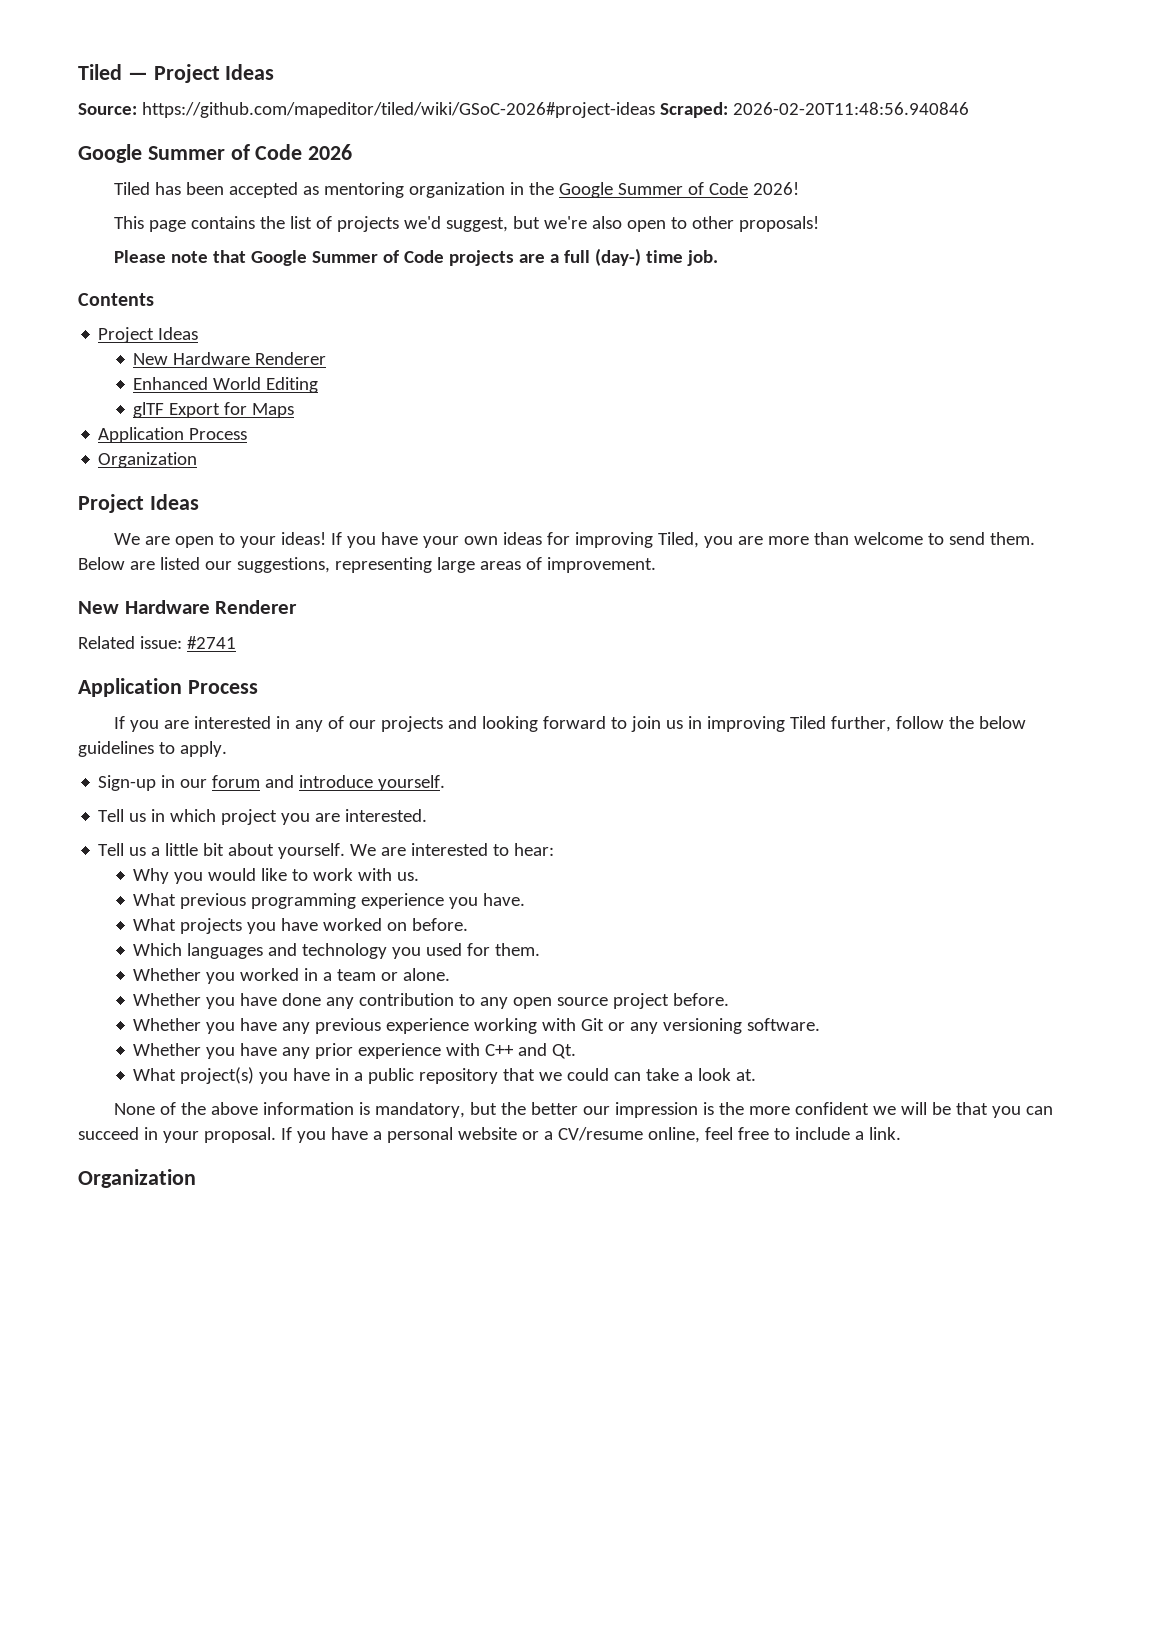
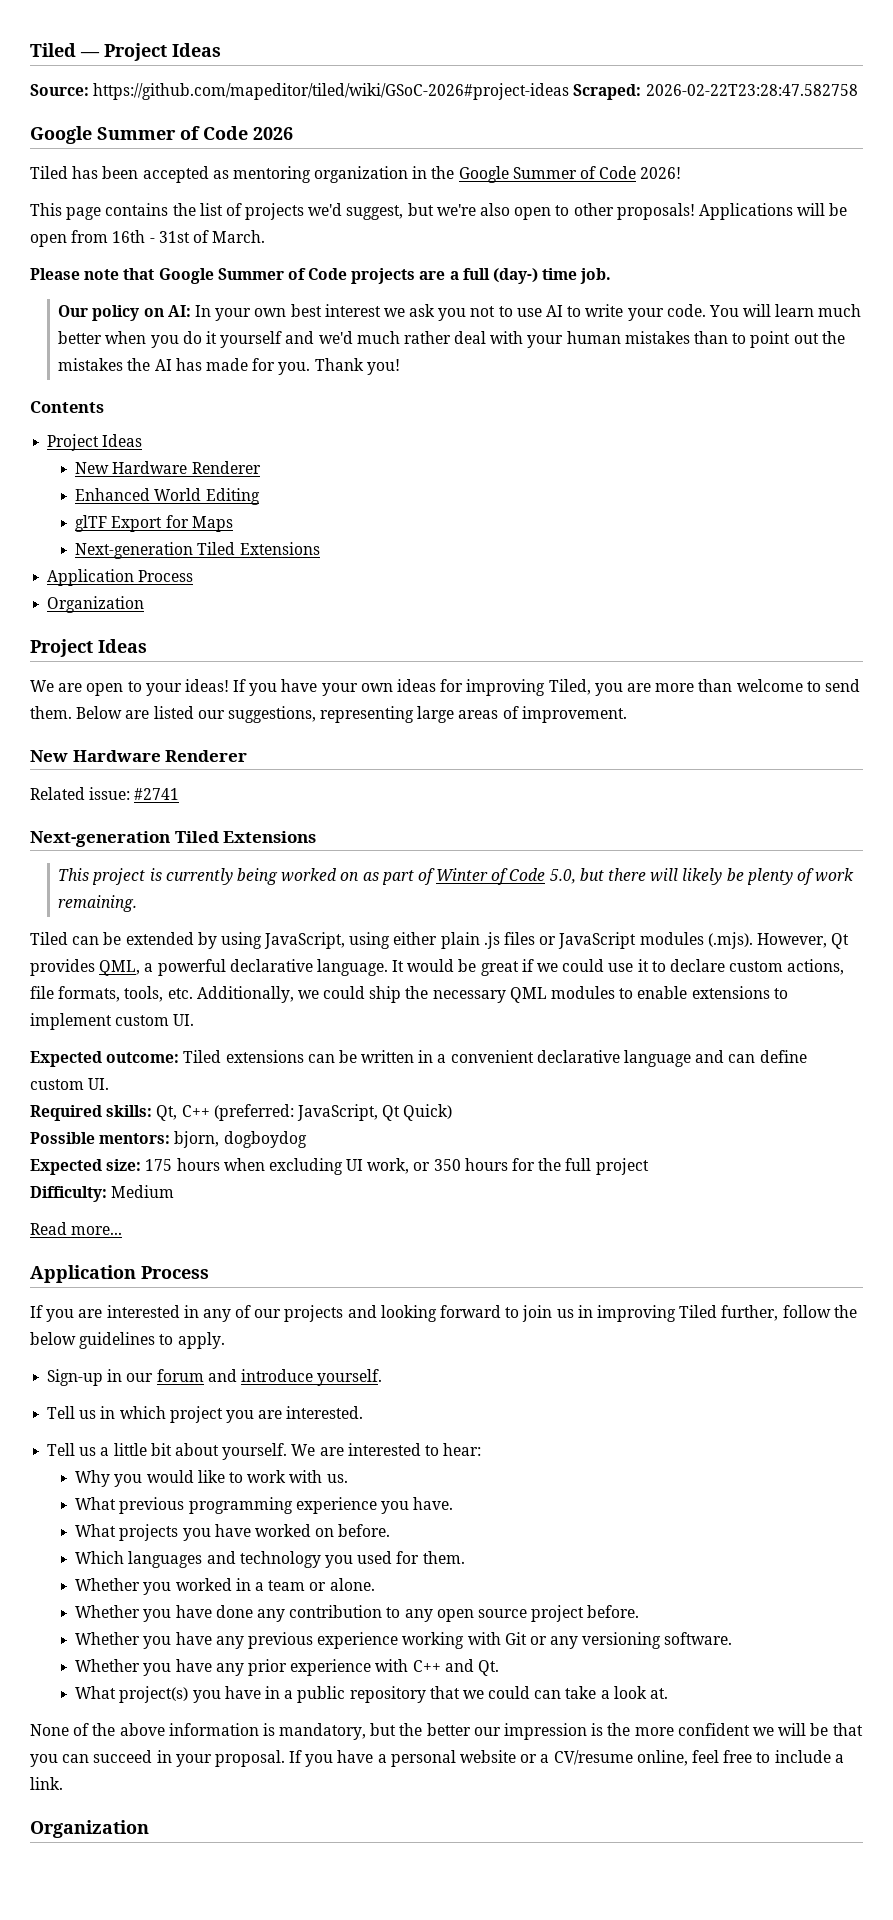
- Source: https://github.com/mapeditor/tiled/wiki/GSoC-2026#project-ideas Scraped: 2026-02-20T11:48:56.940846
+ Source: https://github.com/mapeditor/tiled/wiki/GSoC-2026#project-ideas Scraped: 2026-02-22T23:28:47.582758
+ Applications will be open from 16th - 31st of March.
+ Our policy on AI: In your own best interest we ask you not to use AI to write your code. You will learn much better when you do it yourself and we'd much rather deal with your human mistakes than to point out the mistakes the AI has made for you. Thank you!
  glTF Export for Maps
+ Next-generation Tiled Extensions
  Related issue: #2741
+ Next-generation Tiled Extensions
+ This project is currently being worked on as part of Winter of Code 5.0, but there will likely be plenty of work remaining.
+ Tiled can be extended by using JavaScript, using either plain .js files or JavaScript modules (.mjs). However, Qt provides QML, a powerful declarative language. It would be great if we could use it to declare custom actions, file formats, tools, etc. Additionally, we could ship the necessary QML modules to enable extensions to implement custom UI.
+ Expected outcome: Tiled extensions can be written in a convenient declarative language and can define custom UI.
+ Required skills: Qt, C++ (preferred: JavaScript, Qt Quick)
+ Possible mentors: bjorn, dogboydog
+ Expected size: 175 hours when excluding UI work, or 350 hours for the full project
+ Difficulty: Medium
+ Read more...

